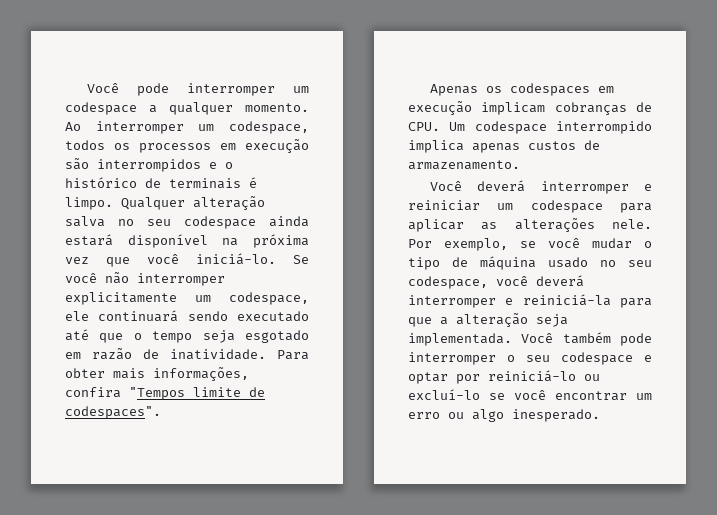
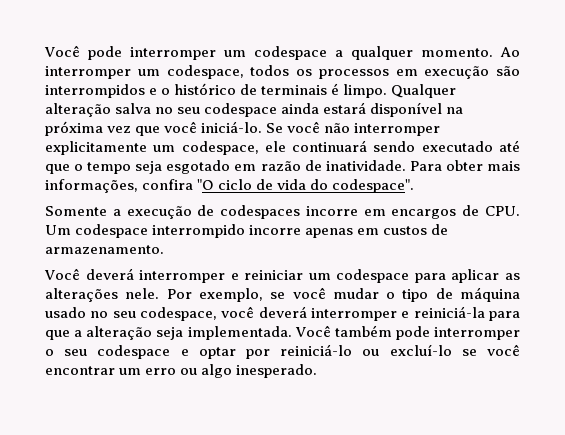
- Para obter mais informações, confira "Tempos limite de codespaces".
- Apenas os codespaces em execução implicam cobranças de CPU. Um codespace interrompido implica apenas custos de armazenamento.
+ Para obter mais informações, confira "O ciclo de vida do codespace".
+ Somente a execução de codespaces incorre em encargos de CPU. Um codespace interrompido incorre apenas em custos de armazenamento.

